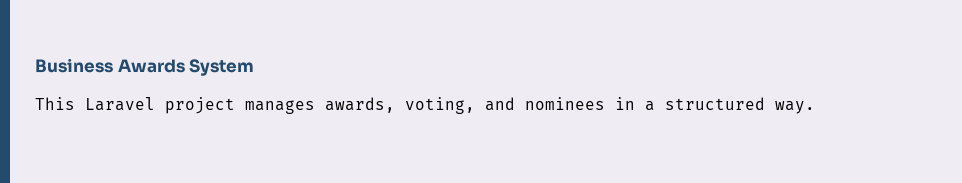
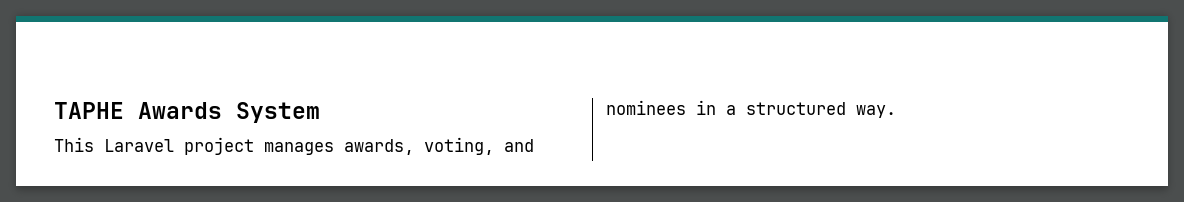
- Business Awards System
+ TAPHE Awards System

